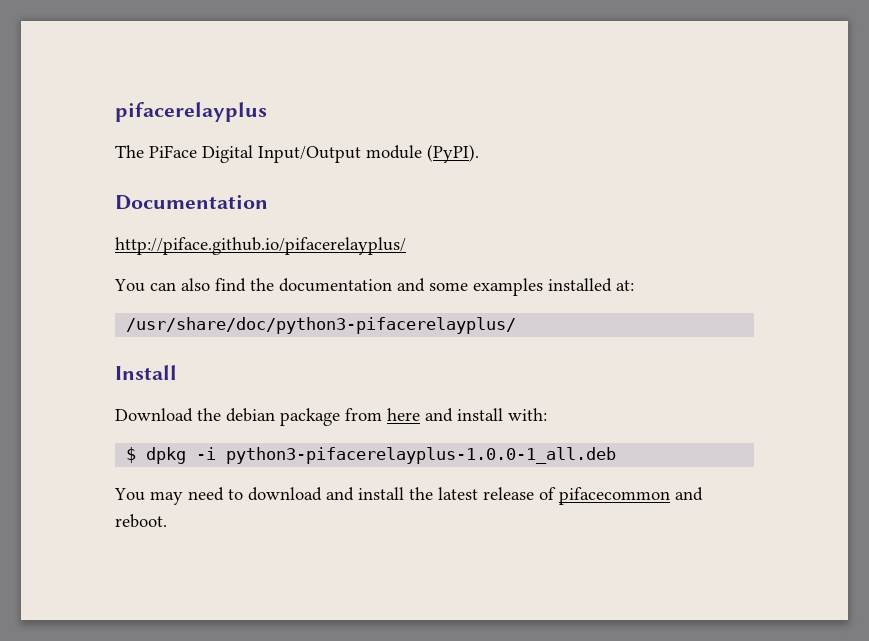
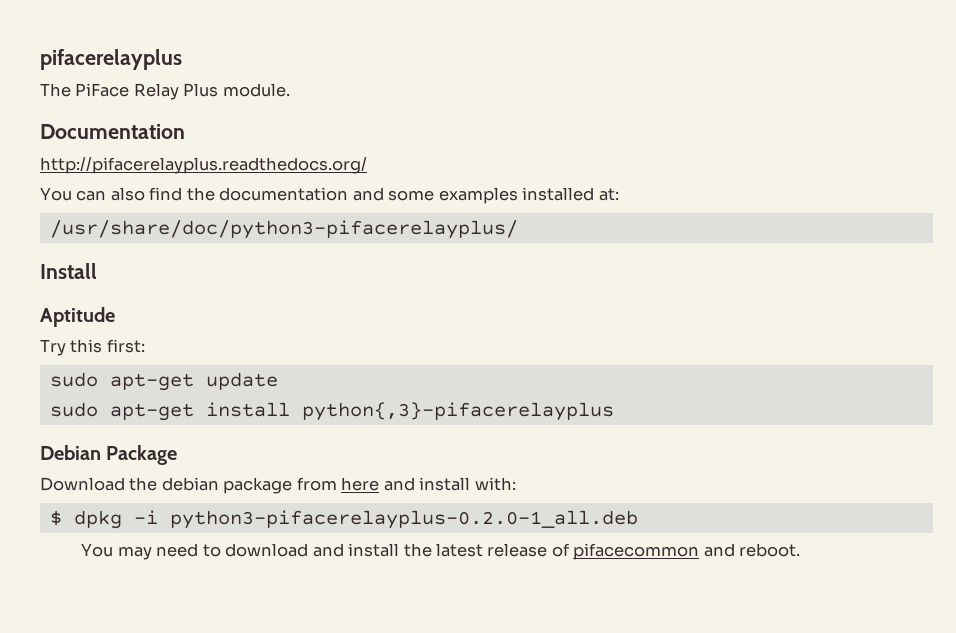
- The PiFace Digital Input/Output module (PyPI).
+ The PiFace Relay Plus module.
- http://piface.github.io/pifacerelayplus/
+ http://pifacerelayplus.readthedocs.org/
+ Aptitude
+ Try this first:
+ sudo apt-get update
+ sudo apt-get install python{,3}-pifacerelayplus
+ Debian Package
- $ dpkg -i python3-pifacerelayplus-1.0.0-1_all.deb
+ $ dpkg -i python3-pifacerelayplus-0.2.0-1_all.deb

